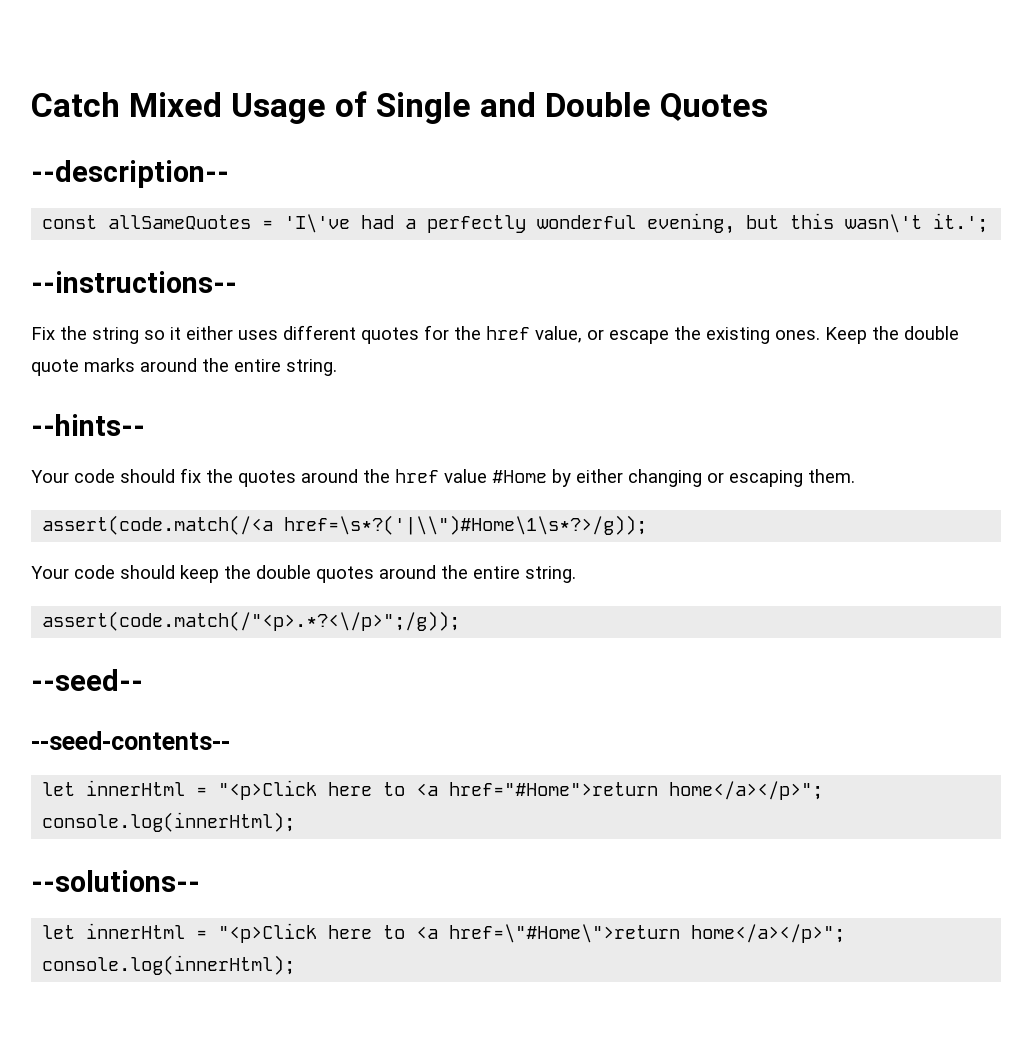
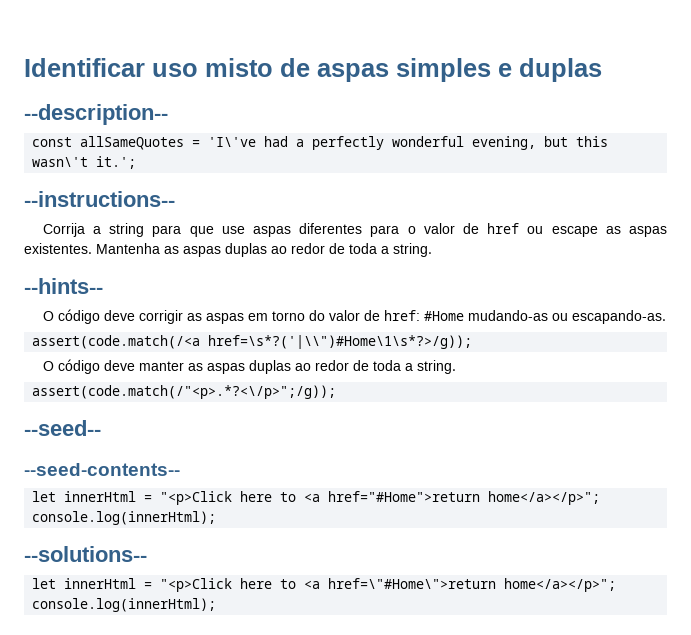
- Catch Mixed Usage of Single and Double Quotes
+ Identificar uso misto de aspas simples e duplas
- Fix the string so it either uses different quotes for the href value, or escape the existing ones. Keep the double quote marks around the entire string.
+ Corrija a string para que use aspas diferentes para o valor de href ou escape as aspas existentes. Mantenha as aspas duplas ao redor de toda a string.
  --hints--
- Your code should fix the quotes around the href value #Home by either changing or escaping them.
+ O código deve corrigir as aspas em torno do valor de href: #Home mudando-as ou escapando-as.
  assert(code.match(/<a href=\s*?('|\\")#Home\1\s*?>/g));
- Your code should keep the double quotes around the entire string.
+ O código deve manter as aspas duplas ao redor de toda a string.

